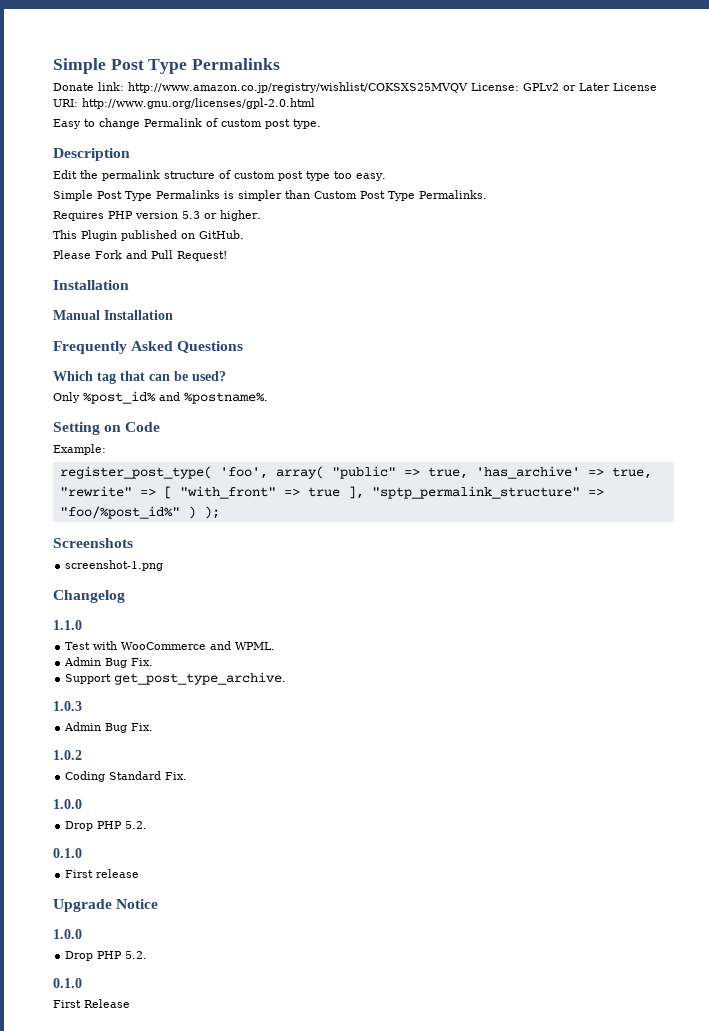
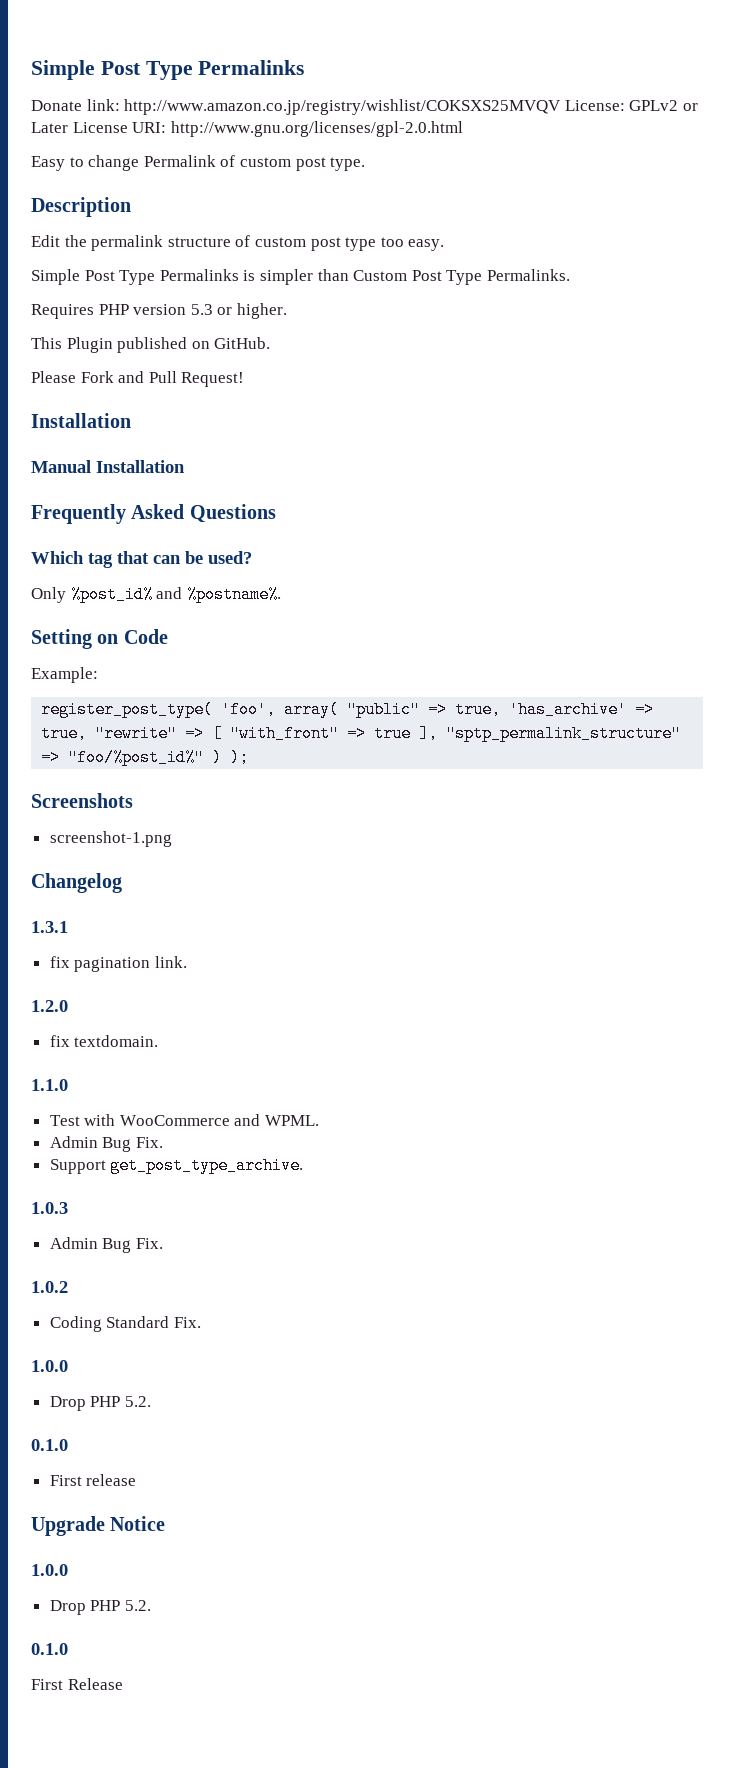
+ 1.3.1
+ fix pagination link.
+ 1.2.0
+ fix textdomain.

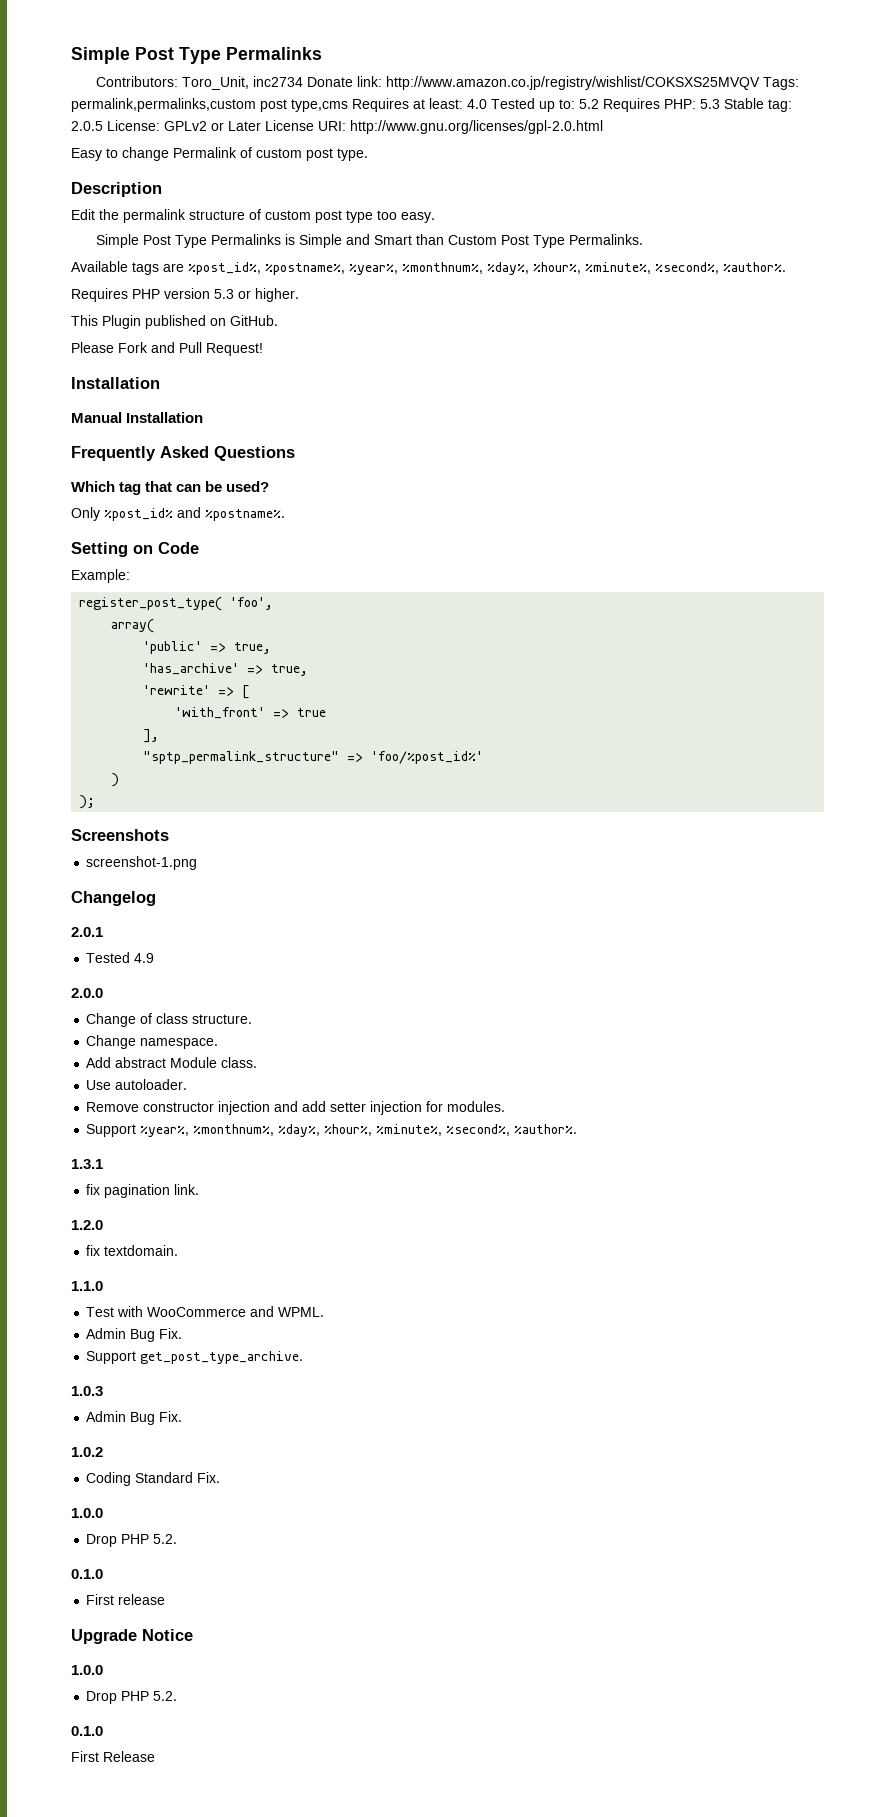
- Donate link: http://www.amazon.co.jp/registry/wishlist/COKSXS25MVQV License: GPLv2 or Later License URI: http://www.gnu.org/licenses/gpl-2.0.html
+ Contributors: Toro_Unit, inc2734 Donate link: http://www.amazon.co.jp/registry/wishlist/COKSXS25MVQV Tags: permalink,permalinks,custom post type,cms Requires at least: 4.0 Tested up to: 5.2 Requires PHP: 5.3 Stable tag: 2.0.5 License: GPLv2 or Later License URI: http://www.gnu.org/licenses/gpl-2.0.html
- Simple Post Type Permalinks is simpler than Custom Post Type Permalinks.
+ Simple Post Type Permalinks is Simple and Smart than Custom Post Type Permalinks.
+ Available tags are %post_id%, %postname%, %year%, %monthnum%, %day%, %hour%, %minute%, %second%, %author%.
- register_post_type( 'foo', array( "public" => true, 'has_archive' => true, "rewrite" => [ "with_front" => true ], "sptp_permalink_structure" => "foo/%post_id%" ) );
+ register_post_type( 'foo',
+ array(
+ 'public' => true,
+ 'has_archive' => true,
+ 'rewrite' => [
+ 'with_front' => true
+ ],
+ "sptp_permalink_structure" => 'foo/%post_id%'
+ )
+ );
+ 2.0.1
+ Tested 4.9
+ 2.0.0
+ Change of class structure.
+ Change namespace.
+ Add abstract Module class.
+ Use autoloader.
+ Remove constructor injection and add setter injection for modules.
+ Support %year%, %monthnum%, %day%, %hour%, %minute%, %second%, %author%.

